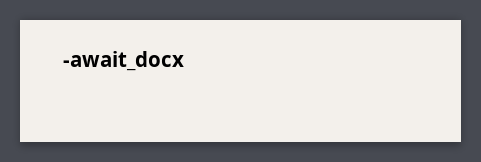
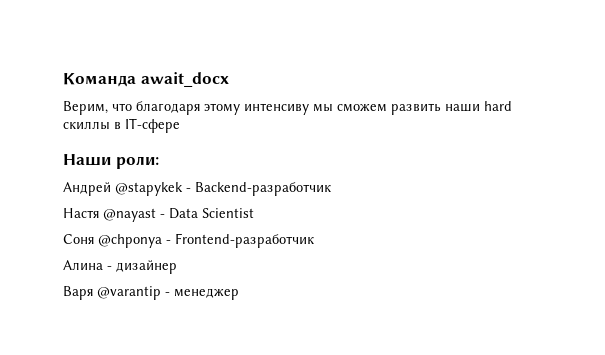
- -await_docx
+ Команда await_docx
+ Верим, что благодаря этому интенсиву мы сможем развить наши hard скиллы в IT-сфере
+ Наши роли:
+ Андрей @stapykek - Backend-разработчик
+ Настя @nayast - Data Scientist
+ Соня @chponya - Frontend-разработчик
+ Алина - дизайнер
+ Варя @varantip - менеджер

